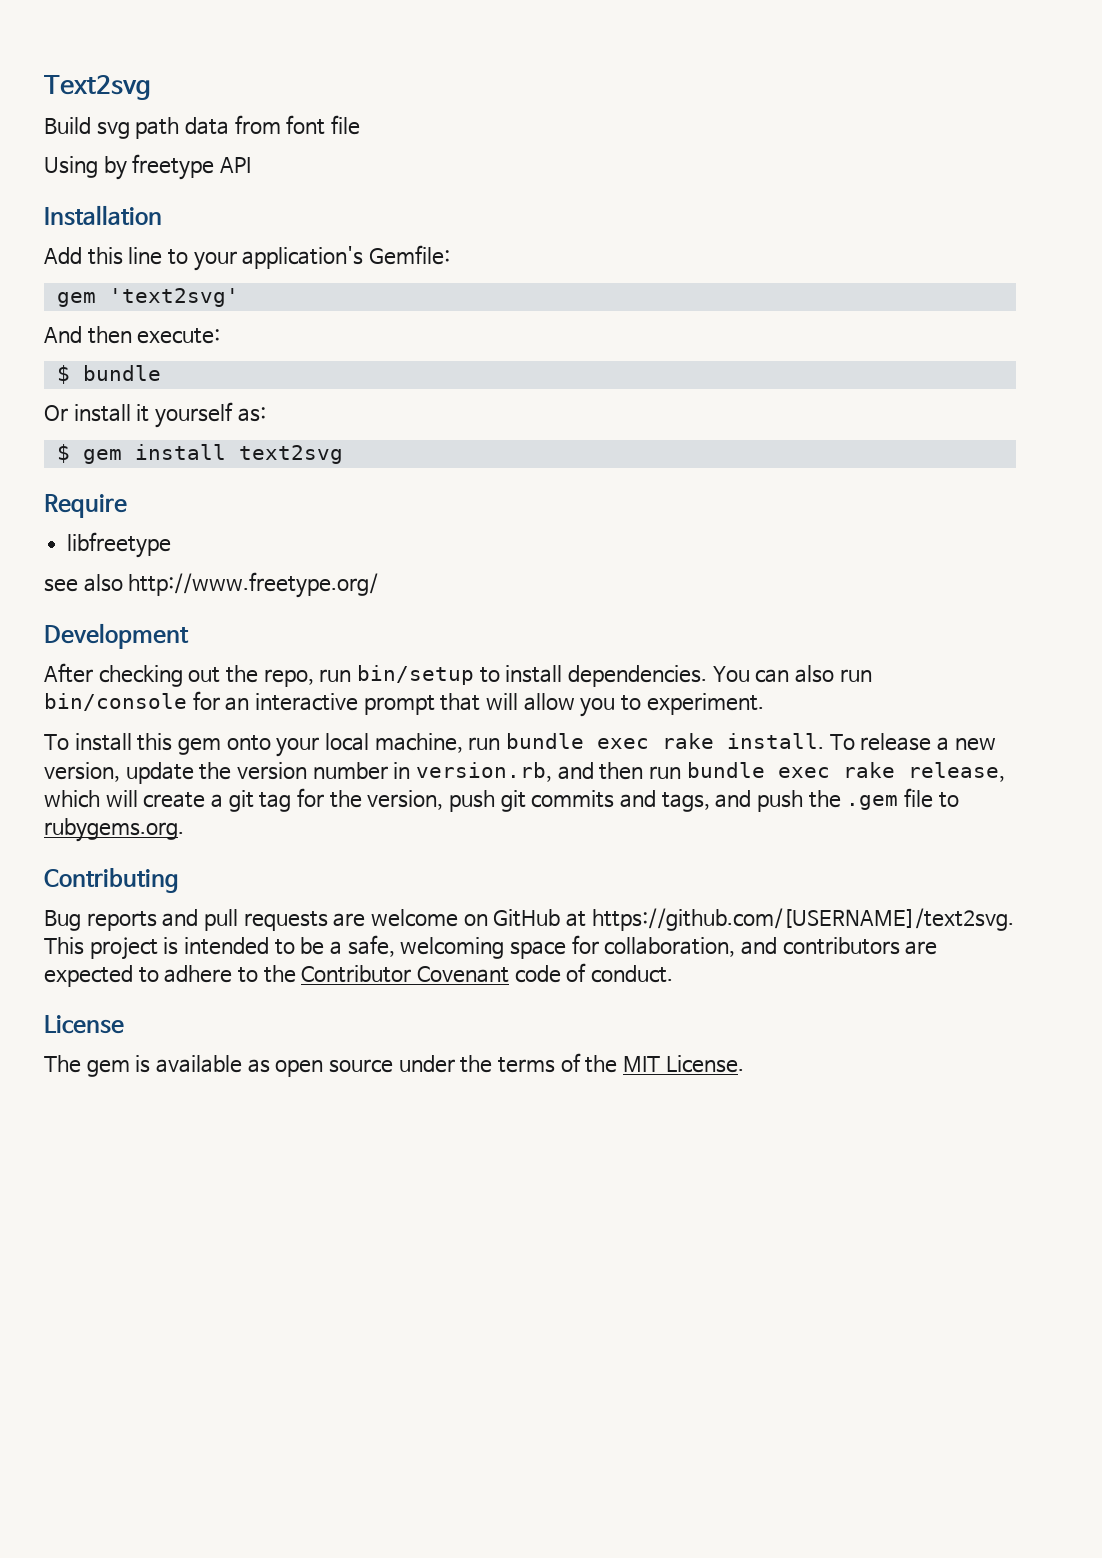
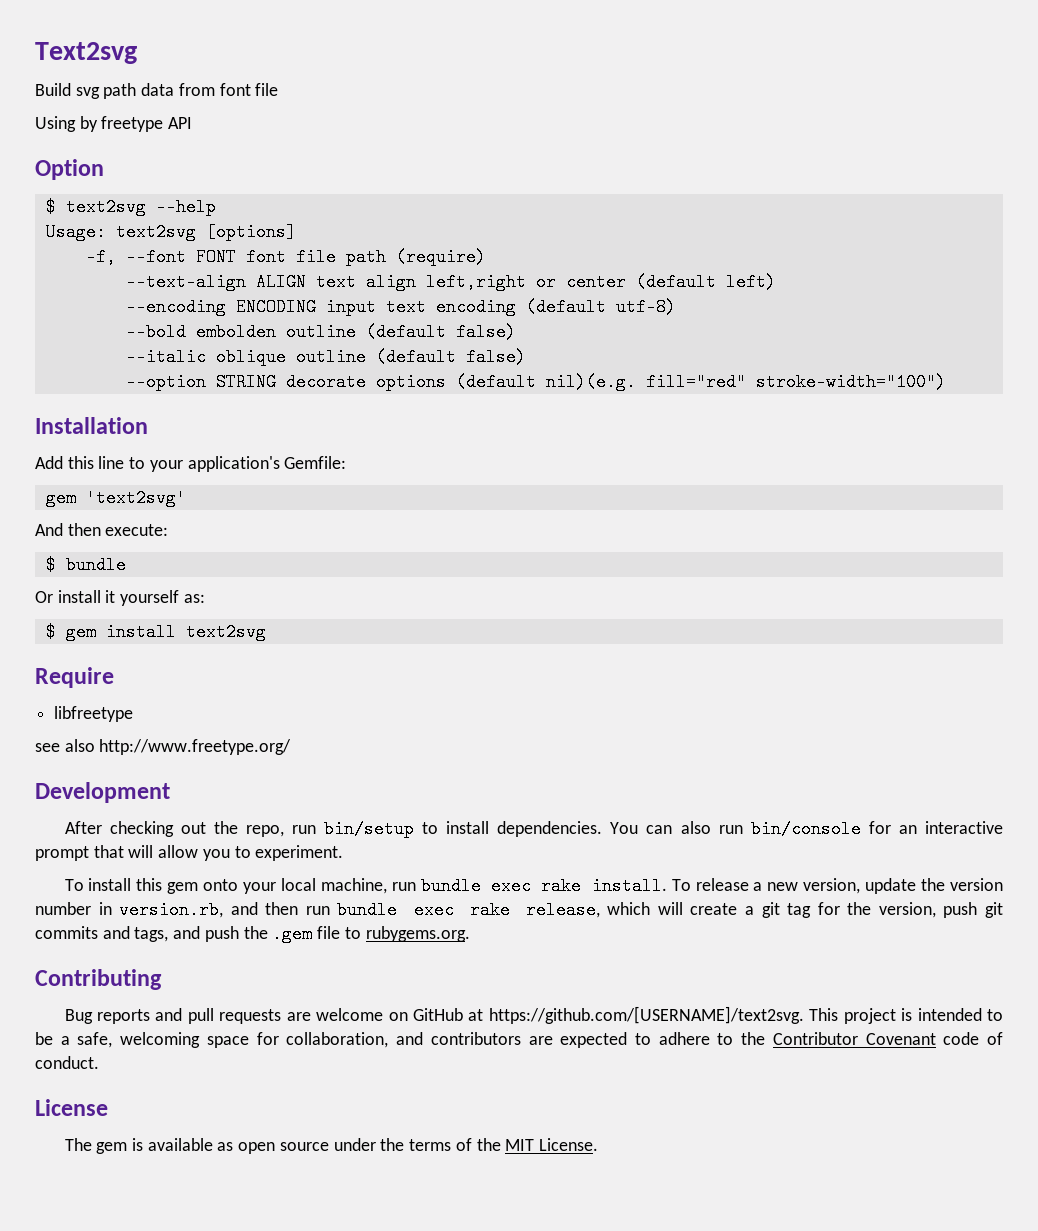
+ Option
+ $ text2svg --help
+ Usage: text2svg [options]
+ -f, --font FONT font file path (require)
+ --text-align ALIGN text align left,right or center (default left)
+ --encoding ENCODING input text encoding (default utf-8)
+ --bold embolden outline (default false)
+ --italic oblique outline (default false)
+ --option STRING decorate options (default nil)(e.g. fill="red" stroke-width="100")

